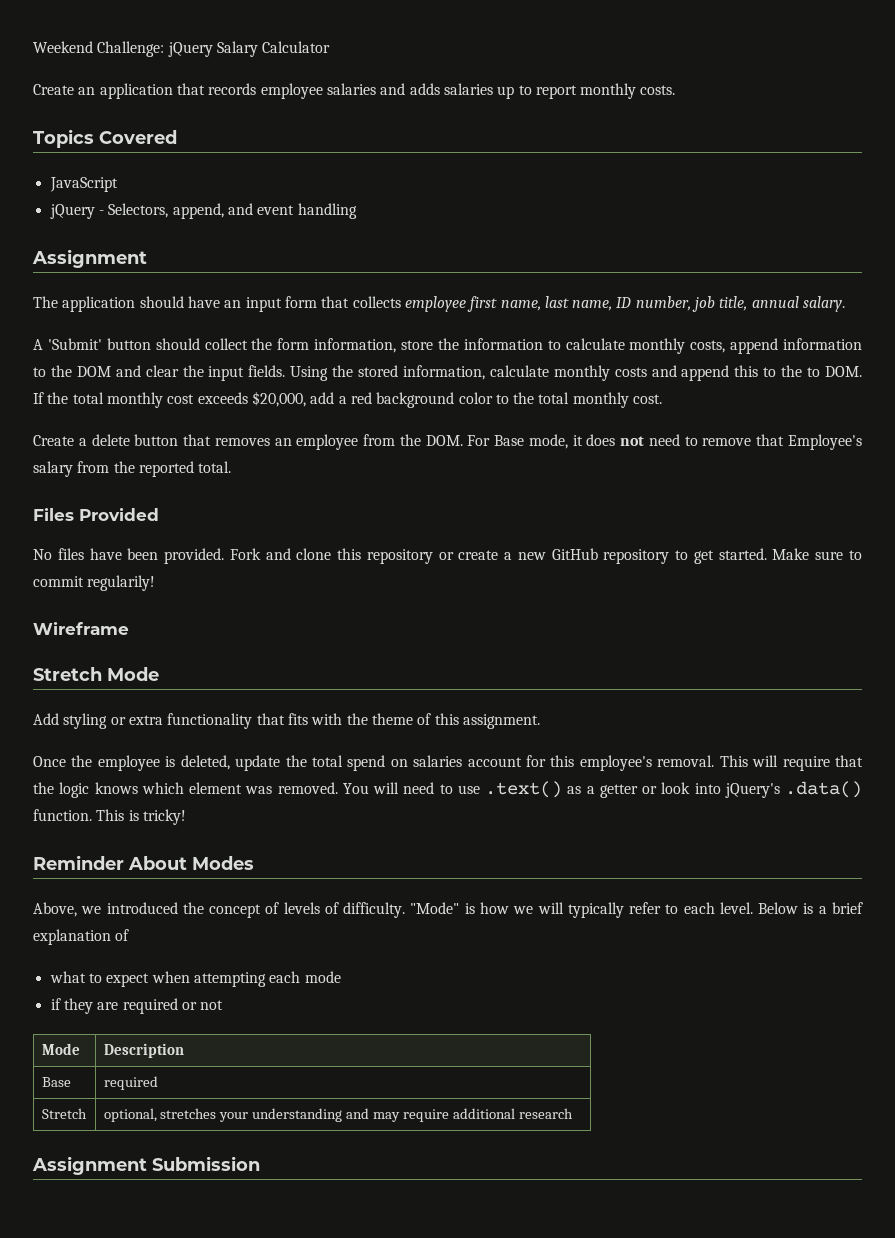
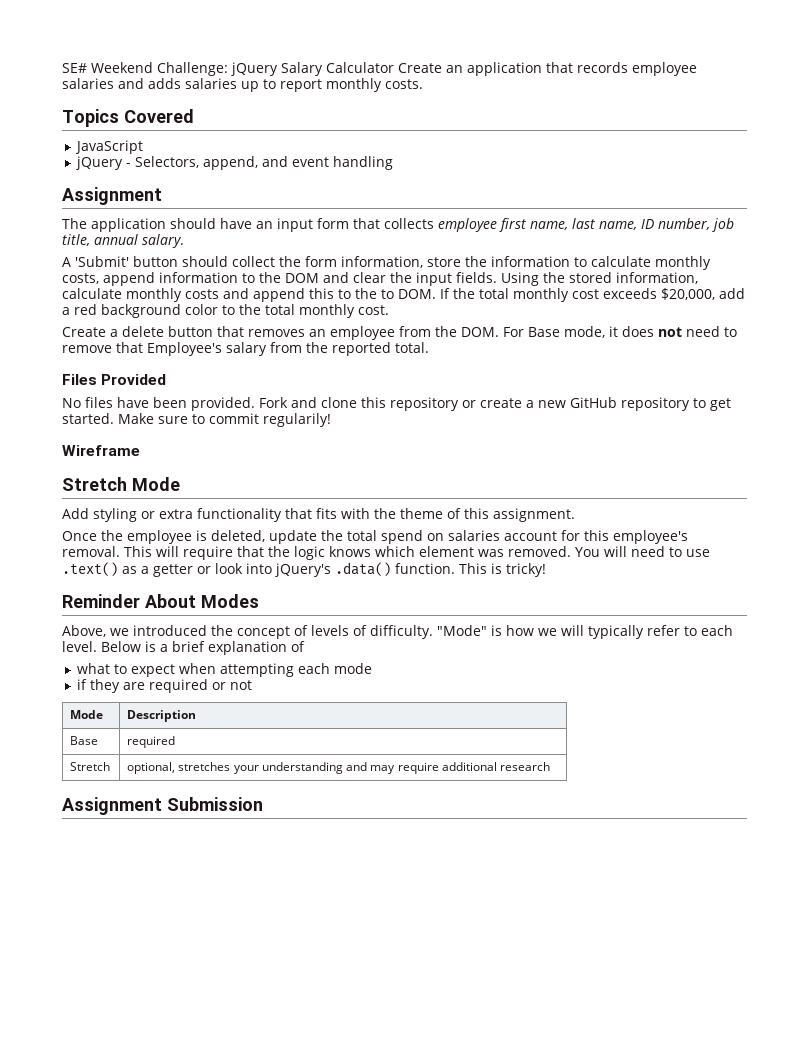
- Weekend Challenge: jQuery Salary Calculator
- Create an application that records employee salaries and adds salaries up to report monthly costs.
+ SE# Weekend Challenge: jQuery Salary Calculator Create an application that records employee salaries and adds salaries up to report monthly costs.

